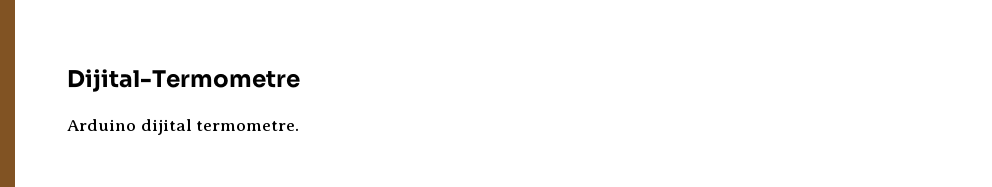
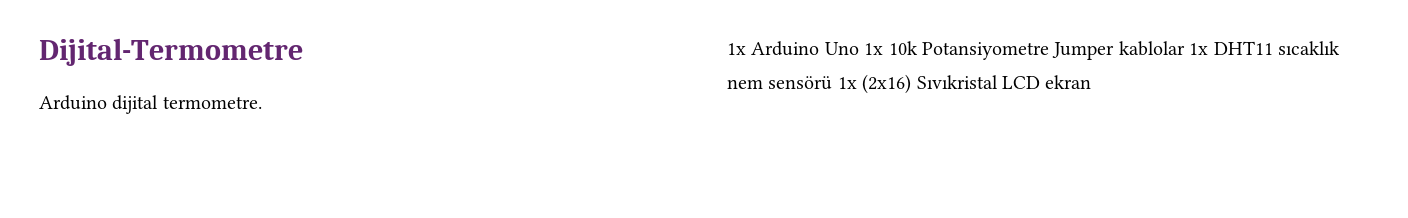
+ 1x Arduino Uno 1x 10k Potansiyometre Jumper kablolar 1x DHT11 sıcaklık nem sensörü 1x (2x16) Sıvıkristal LCD ekran

